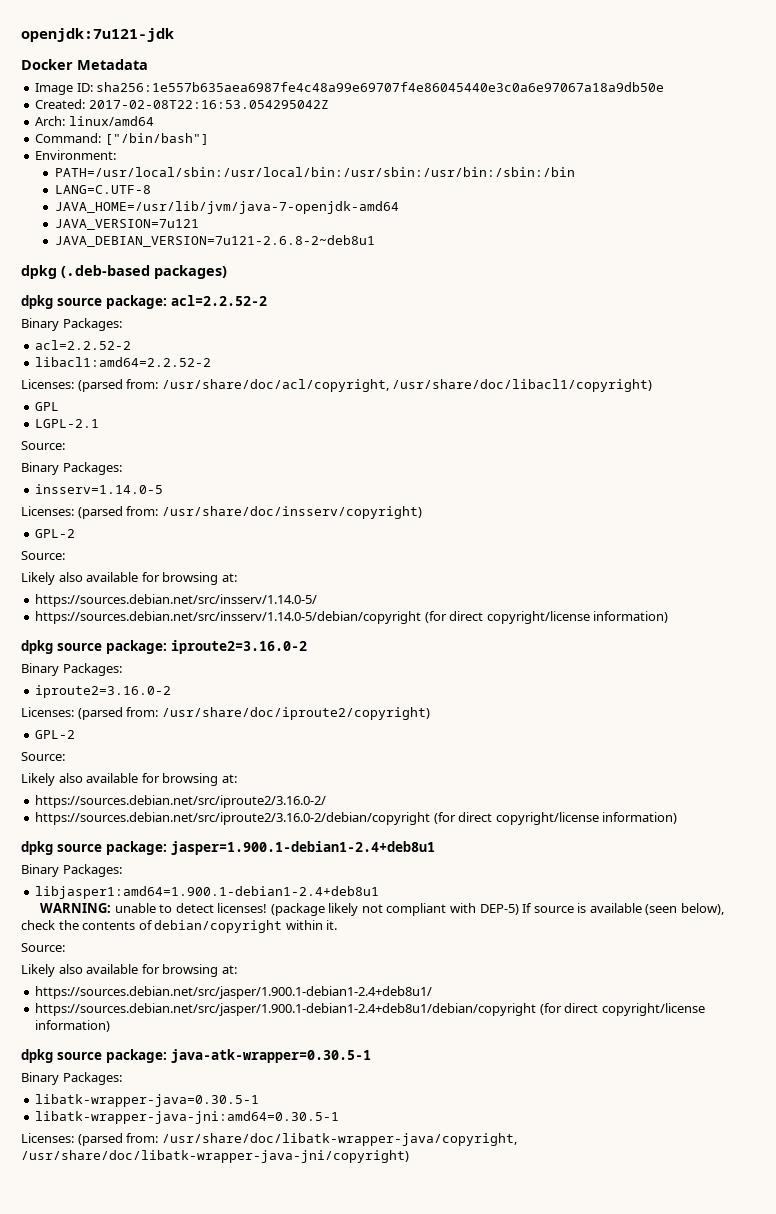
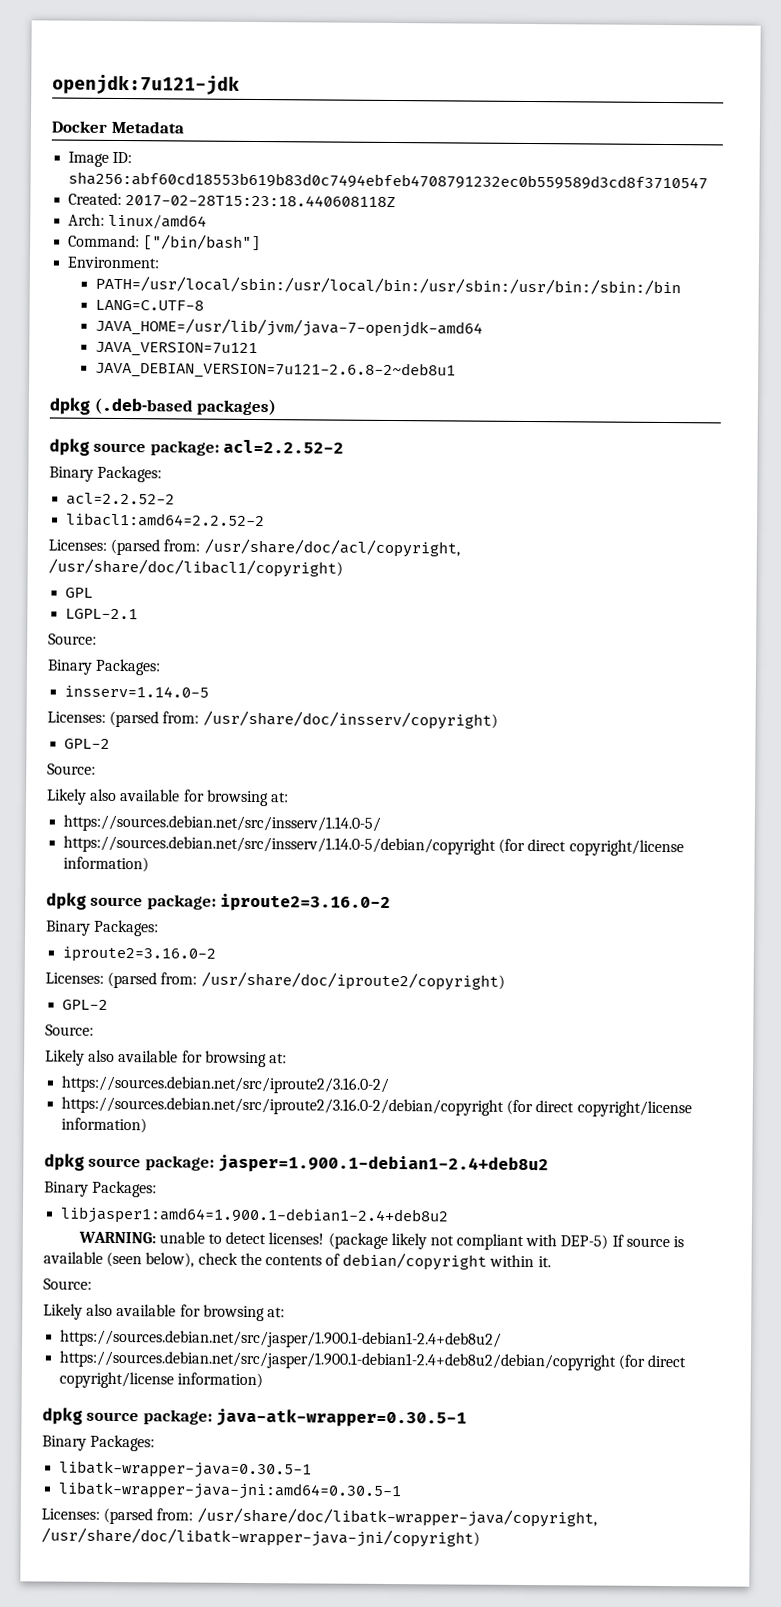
- Image ID: sha256:1e557b635aea6987fe4c48a99e69707f4e86045440e3c0a6e97067a18a9db50e
+ Image ID: sha256:abf60cd18553b619b83d0c7494ebfeb4708791232ec0b559589d3cd8f3710547
- Created: 2017-02-08T22:16:53.054295042Z
+ Created: 2017-02-28T15:23:18.440608118Z
- dpkg source package: jasper=1.900.1-debian1-2.4+deb8u1
+ dpkg source package: jasper=1.900.1-debian1-2.4+deb8u2
  Binary Packages:
- libjasper1:amd64=1.900.1-debian1-2.4+deb8u1
+ libjasper1:amd64=1.900.1-debian1-2.4+deb8u2
- https://sources.debian.net/src/jasper/1.900.1-debian1-2.4+deb8u1/
- https://sources.debian.net/src/jasper/1.900.1-debian1-2.4+deb8u1/debian/copyright (for direct copyright/license information)
+ https://sources.debian.net/src/jasper/1.900.1-debian1-2.4+deb8u2/
+ https://sources.debian.net/src/jasper/1.900.1-debian1-2.4+deb8u2/debian/copyright (for direct copyright/license information)

